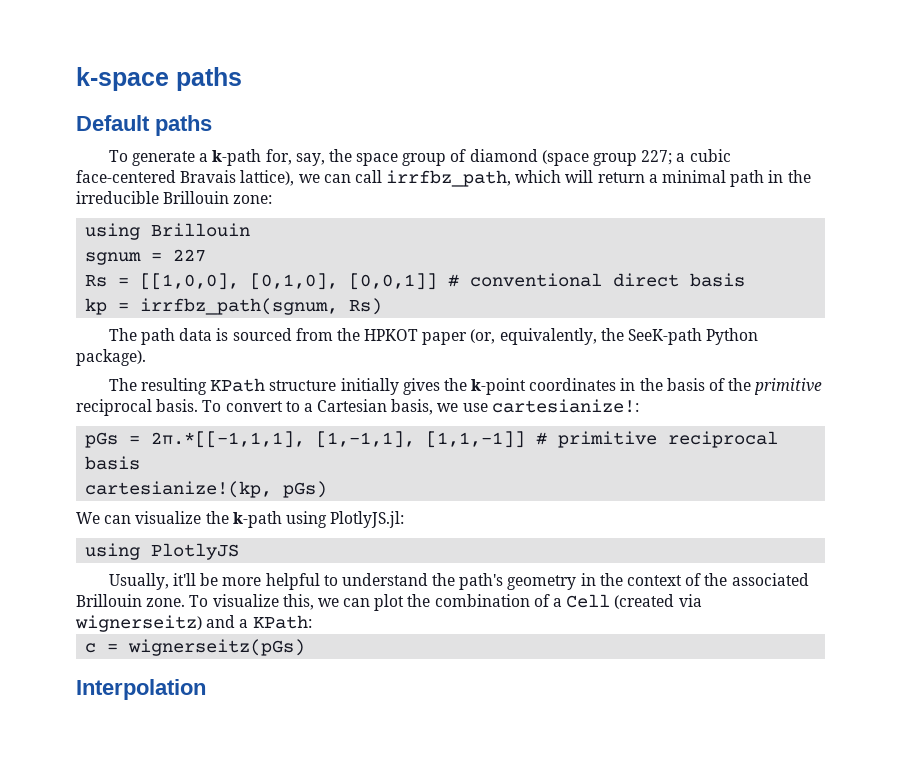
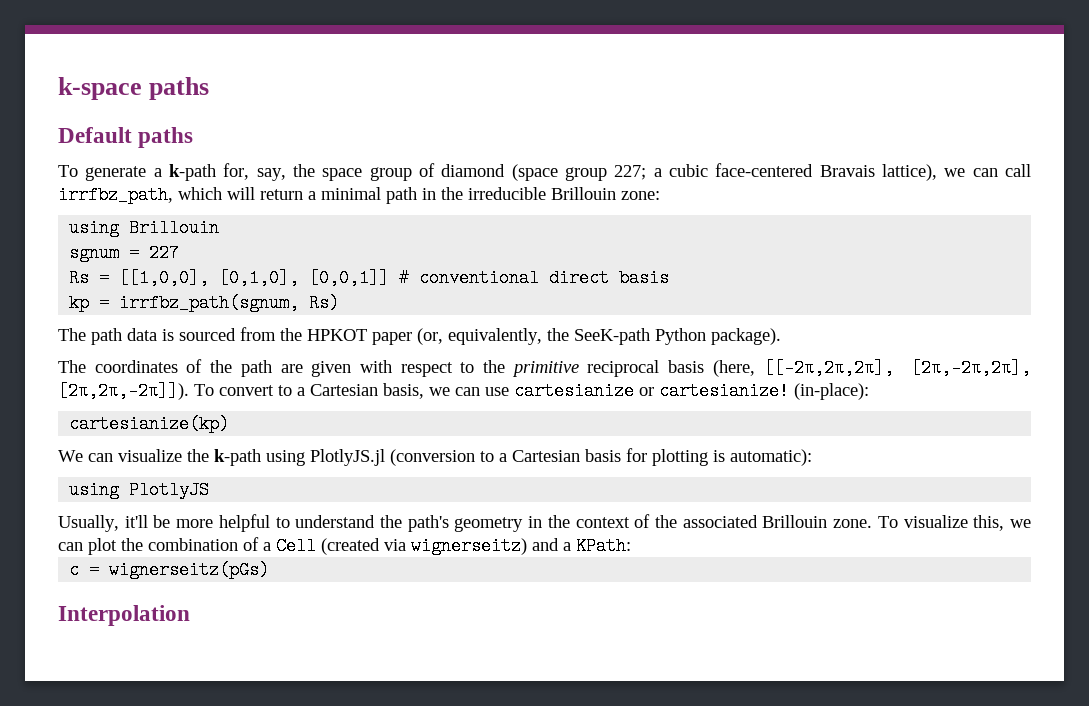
- The resulting KPath structure initially gives the k-point coordinates in the basis of the primitive reciprocal basis.
+ The coordinates of the path are given with respect to the primitive reciprocal basis (here, [[-2π,2π,2π], [2π,-2π,2π], [2π,2π,-2π]]).
- To convert to a Cartesian basis, we use cartesianize!:
- pGs = 2π.*[[-1,1,1], [1,-1,1], [1,1,-1]] # primitive reciprocal basis
- cartesianize!(kp, pGs)
+ To convert to a Cartesian basis, we can use cartesianize or cartesianize! (in-place):
+ cartesianize(kp)
- We can visualize the k-path using PlotlyJS.jl:
+ We can visualize the k-path using PlotlyJS.jl (conversion to a Cartesian basis for plotting is automatic):

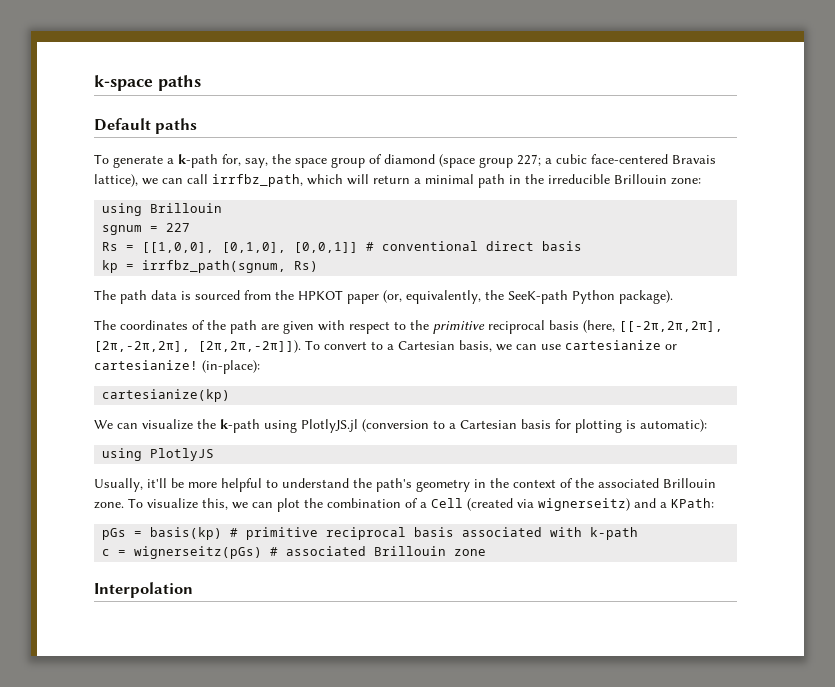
+ pGs = basis(kp) # primitive reciprocal basis associated with k-path
- c = wignerseitz(pGs)
+ c = wignerseitz(pGs) # associated Brillouin zone

